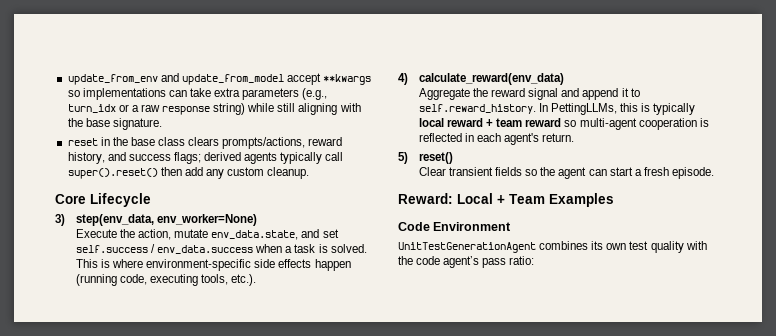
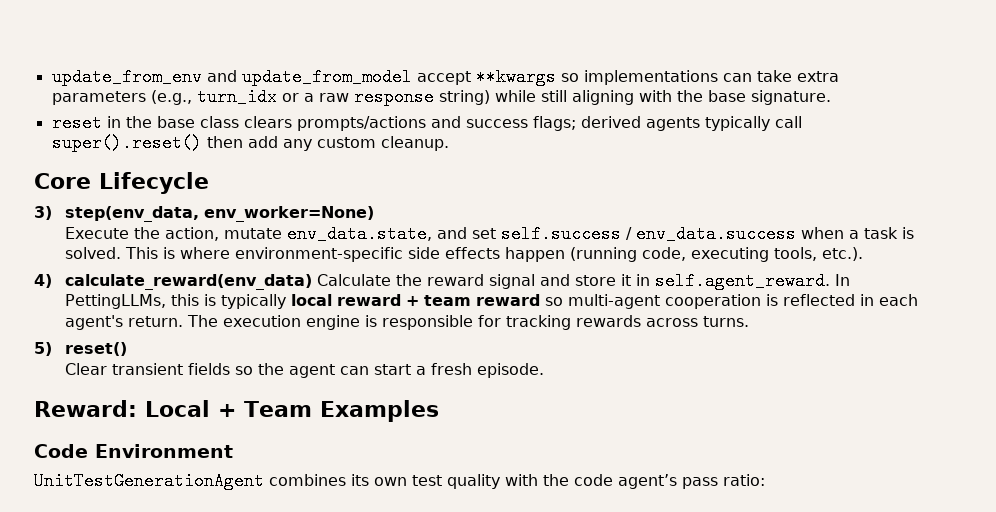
- reset in the base class clears prompts/actions, reward history, and success flags; derived agents typically call super().reset() then add any custom cleanup.
+ reset in the base class clears prompts/actions and success flags; derived agents typically call super().reset() then add any custom cleanup.
- 4) calculate_reward(env_data)
- Aggregate the reward signal and append it to self.reward_history. In PettingLLMs, this is typically local reward + team reward so multi-agent cooperation is reflected in each agent's return.
+ 4) calculate_reward(env_data) Calculate the reward signal and store it in self.agent_reward. In PettingLLMs, this is typically local reward + team reward so multi-agent cooperation is reflected in each agent's return. The execution engine is responsible for tracking rewards across turns.

